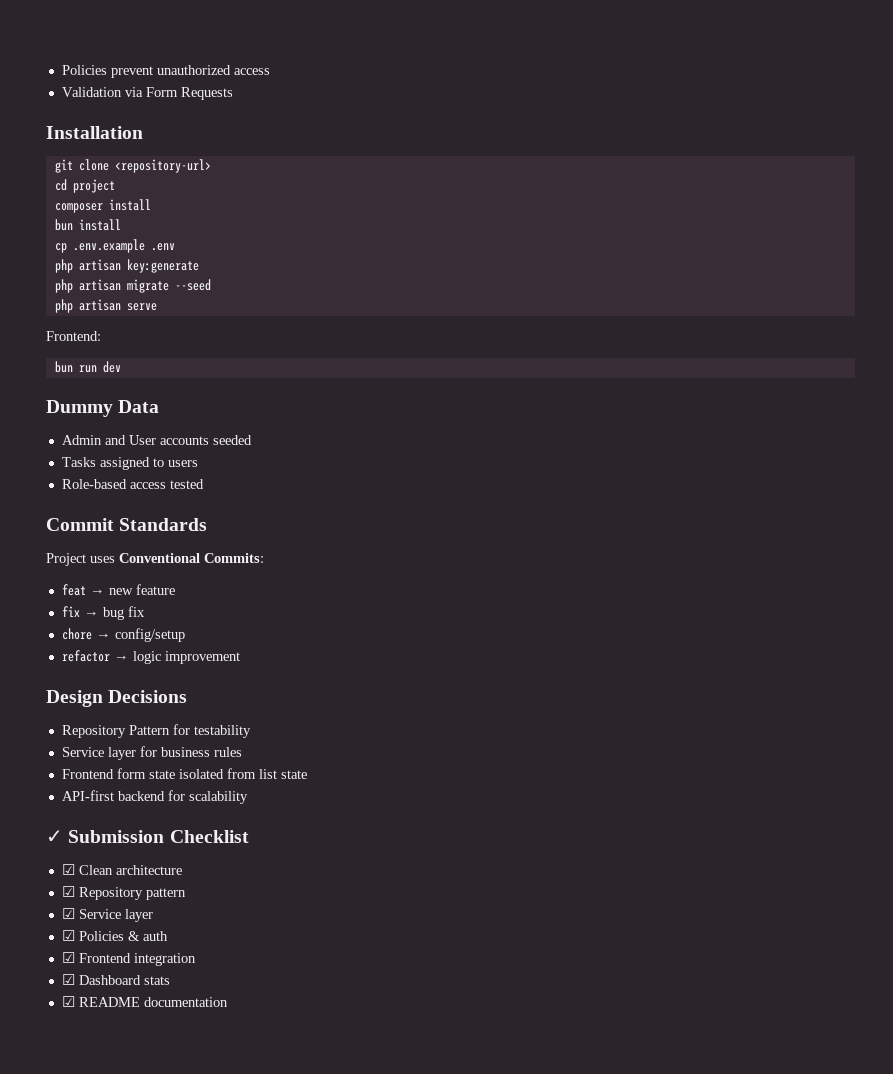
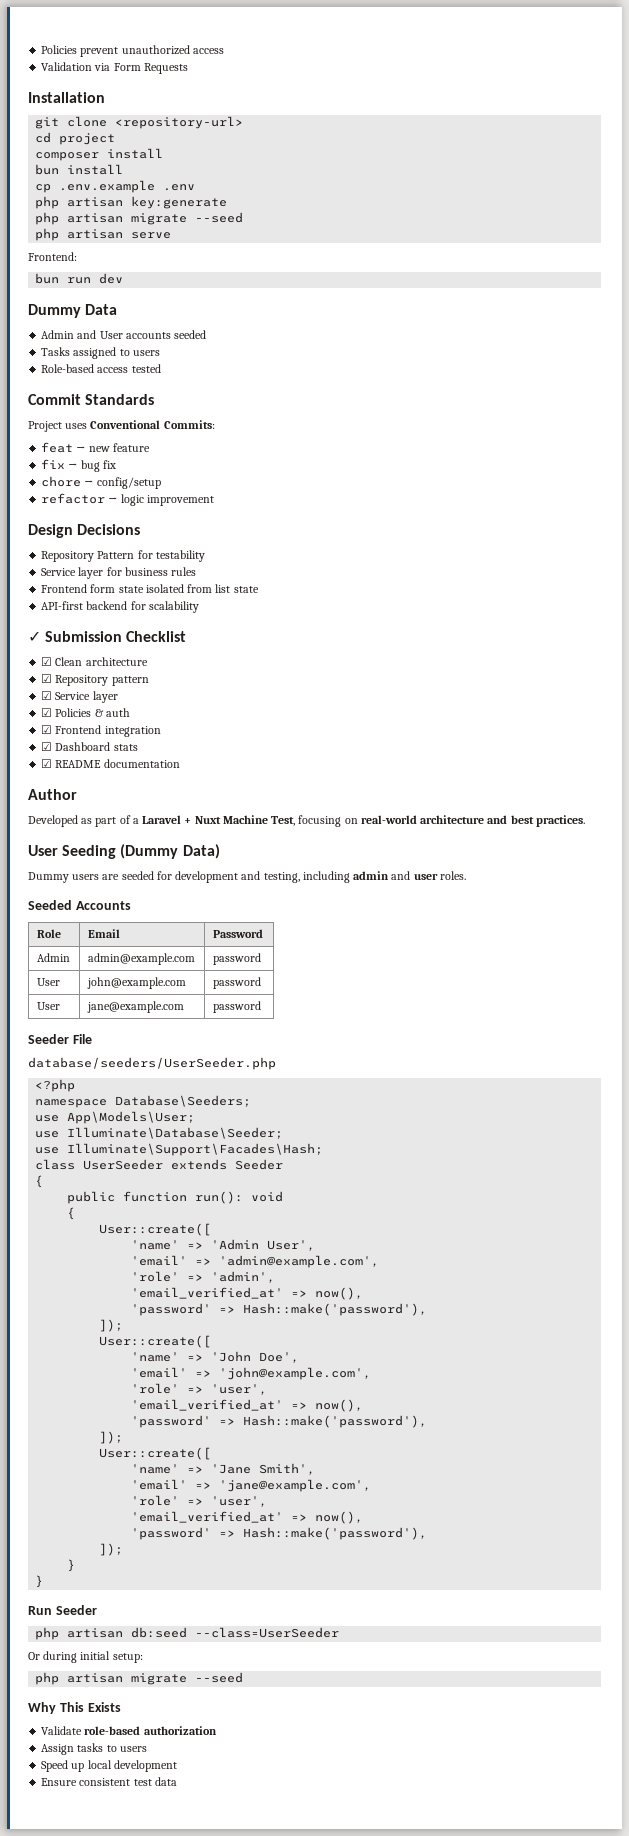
+ Author
+ Developed as part of a Laravel + Nuxt Machine Test, focusing on real-world architecture and best practices.
+ User Seeding (Dummy Data)
+ Dummy users are seeded for development and testing, including admin and user roles.
+ Seeded Accounts
+ Role | Email | Password
+ Admin | admin@example.com | password
+ User | john@example.com | password
+ User | jane@example.com | password
+ Seeder File
+ database/seeders/UserSeeder.php
+ <?php
+ namespace Database\Seeders;
+ use App\Models\User;
+ use Illuminate\Database\Seeder;
+ use Illuminate\Support\Facades\Hash;
+ class UserSeeder extends Seeder
+ {
+ public function run(): void
+ {
+ User::create([
+ 'name' => 'Admin User',
+ 'email' => 'admin@example.com',
+ 'role' => 'admin',
+ 'email_verified_at' => now(),
+ 'password' => Hash::make('password'),
+ ]);
+ User::create([
+ 'name' => 'John Doe',
+ 'email' => 'john@example.com',
+ 'role' => 'user',
+ 'email_verified_at' => now(),
+ 'password' => Hash::make('password'),
+ ]);
+ User::create([
+ 'name' => 'Jane Smith',
+ 'email' => 'jane@example.com',
+ 'role' => 'user',
+ 'email_verified_at' => now(),
+ 'password' => Hash::make('password'),
+ ]);
+ }
+ }
+ Run Seeder
+ php artisan db:seed --class=UserSeeder
+ Or during initial setup:
+ php artisan migrate --seed
+ Why This Exists
+ Validate role-based authorization
+ Assign tasks to users
+ Speed up local development
+ Ensure consistent test data

